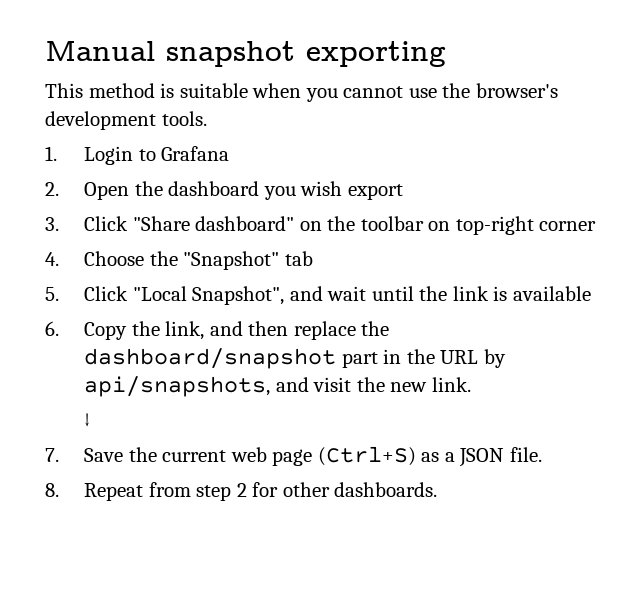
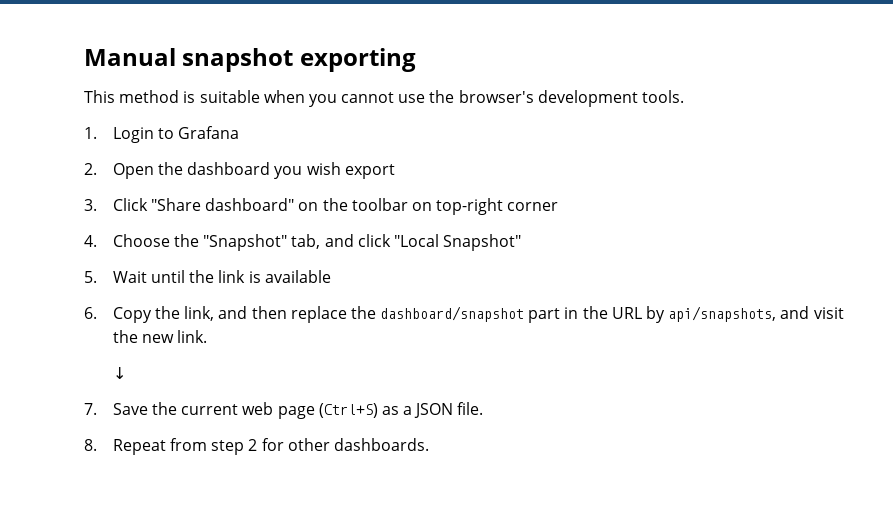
- 4. Choose the "Snapshot" tab
- 5. Click "Local Snapshot", and wait until the link is available
+ 4. Choose the "Snapshot" tab, and click "Local Snapshot"
+ 5. Wait until the link is available

